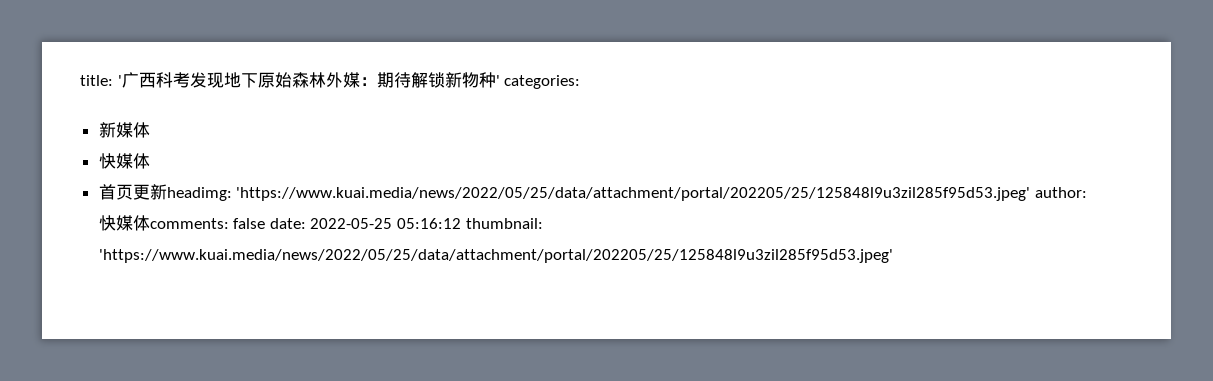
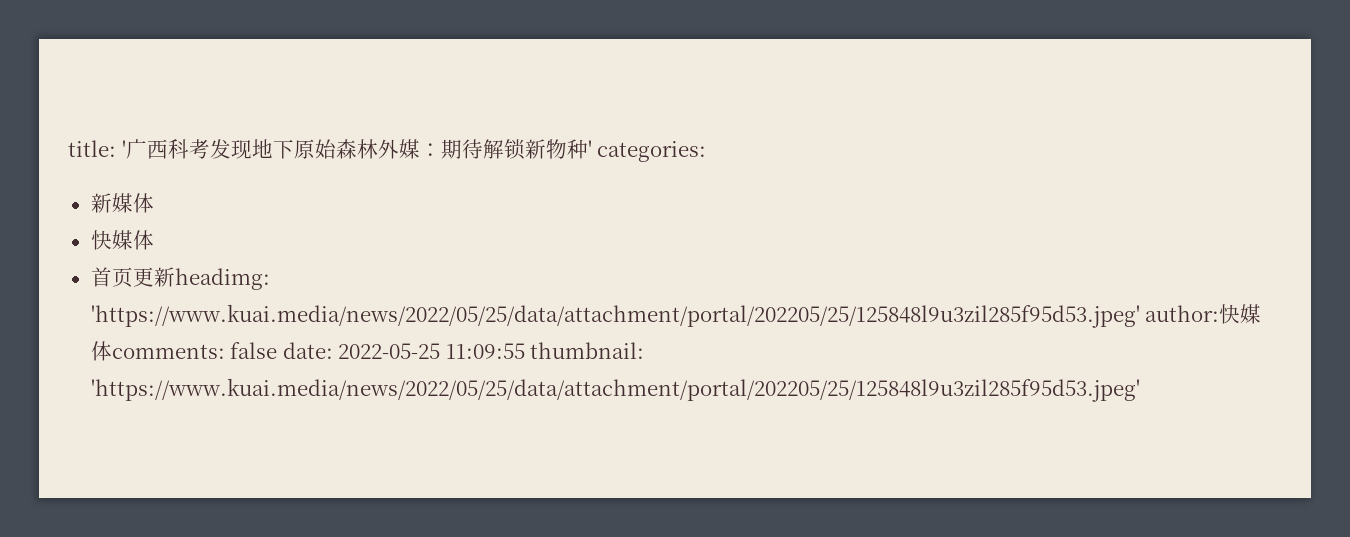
- 首页更新headimg: 'https://www.kuai.media/news/2022/05/25/data/attachment/portal/202205/25/125848l9u3zil285f95d53.jpeg' author:快媒体comments: false date: 2022-05-25 05:16:12 thumbnail: 'https://www.kuai.media/news/2022/05/25/data/attachment/portal/202205/25/125848l9u3zil285f95d53.jpeg'
+ 首页更新headimg: 'https://www.kuai.media/news/2022/05/25/data/attachment/portal/202205/25/125848l9u3zil285f95d53.jpeg' author:快媒体comments: false date: 2022-05-25 11:09:55 thumbnail: 'https://www.kuai.media/news/2022/05/25/data/attachment/portal/202205/25/125848l9u3zil285f95d53.jpeg'

